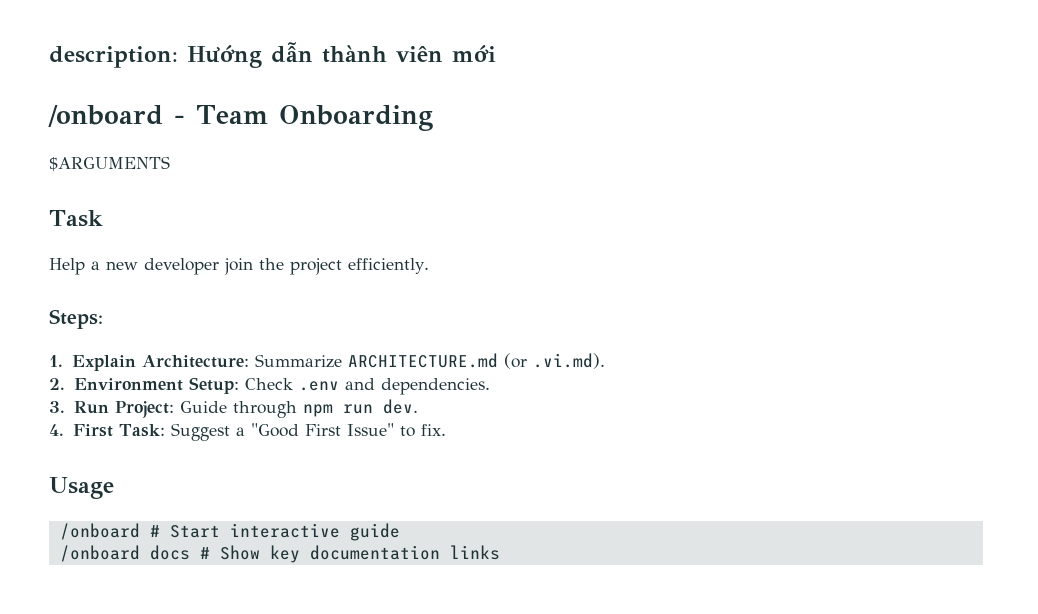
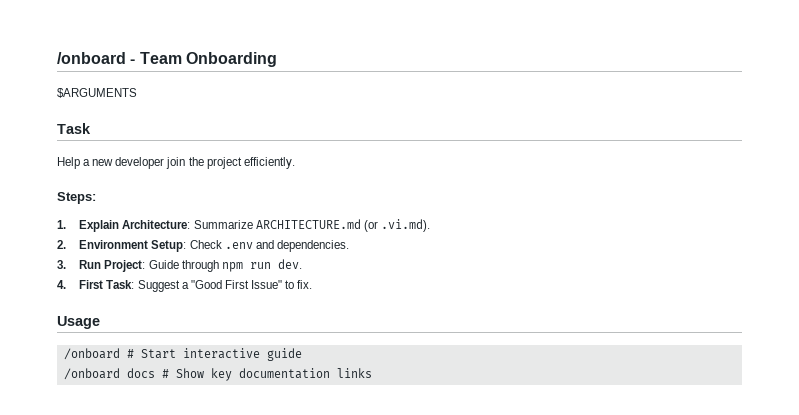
- description: Hướng dẫn thành viên mới

